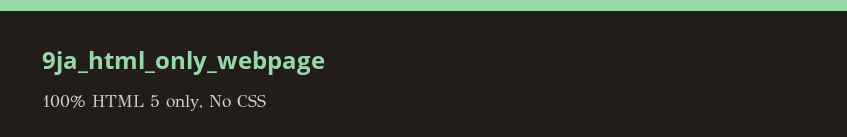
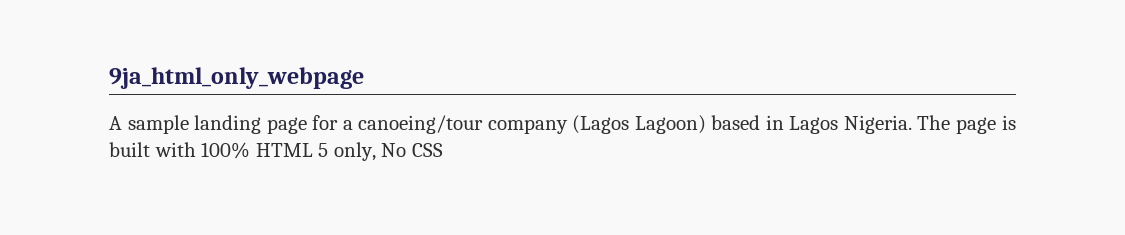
- 100% HTML 5 only, No CSS
+ A sample landing page for a canoeing/tour company (Lagos Lagoon) based in Lagos Nigeria. The page is built with 100% HTML 5 only, No CSS

